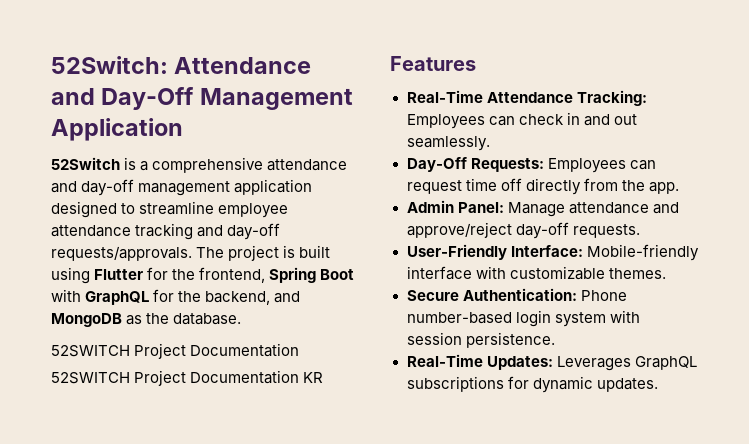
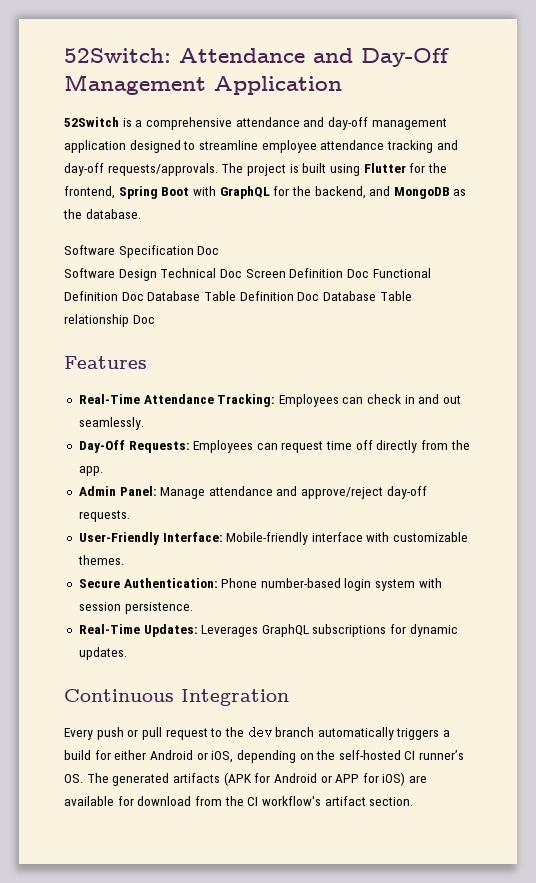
  The project is built using Flutter for the frontend, Spring Boot with GraphQL for the backend, and MongoDB as the database.
- 52SWITCH Project Documentation
- 52SWITCH Project Documentation KR
+ Software Specification Doc
+ Software Design Technical Doc Screen Definition Doc Functional Definition Doc Database Table Definition Doc Database Table relationship Doc
+ Continuous Integration
+ Every push or pull request to the dev branch automatically triggers a build for either Android or iOS, depending on the self-hosted CI runner’s OS. The generated artifacts (APK for Android or APP for iOS) are available for download from the CI workflow's artifact section.

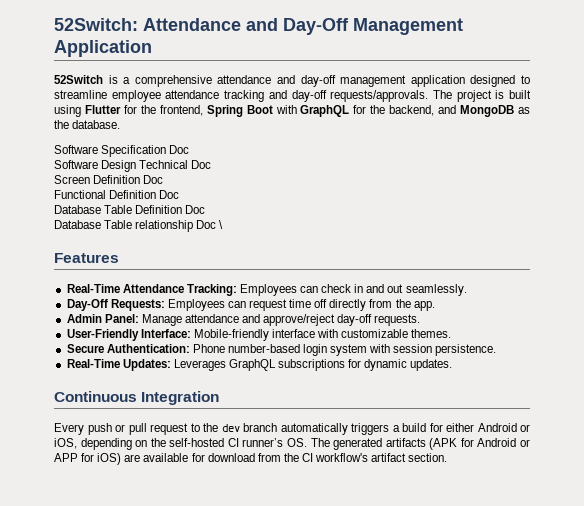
- Software Design Technical Doc Screen Definition Doc Functional Definition Doc Database Table Definition Doc Database Table relationship Doc
+ Software Design Technical Doc
+ Screen Definition Doc
+ Functional Definition Doc
+ Database Table Definition Doc
+ Database Table relationship Doc \

